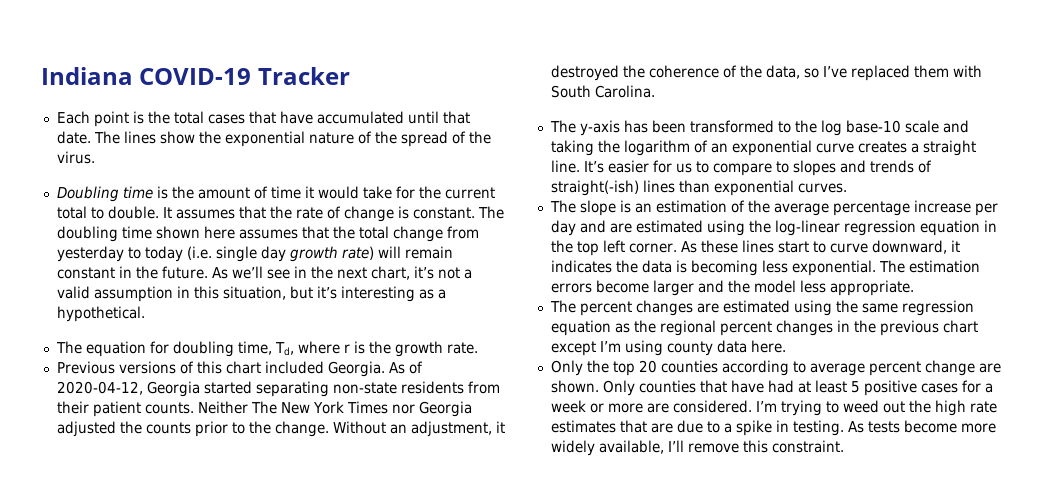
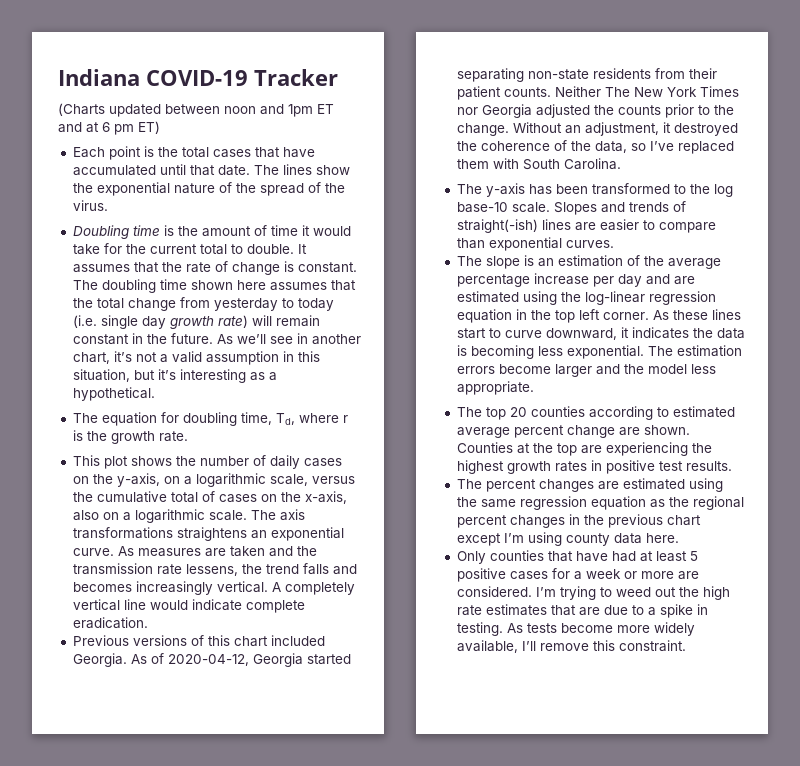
+ (Charts updated between noon and 1pm ET and at 6 pm ET)
- As we’ll see in the next chart, it’s not a valid assumption in this situation, but it’s interesting as a hypothetical.
+ As we’ll see in another chart, it’s not a valid assumption in this situation, but it’s interesting as a hypothetical.
+ This plot shows the number of daily cases on the y-axis, on a logarithmic scale, versus the cumulative total of cases on the x-axis, also on a logarithmic scale. The axis transformations straightens an exponential curve. As measures are taken and the transmission rate lessens, the trend falls and becomes increasingly vertical. A completely vertical line would indicate complete eradication.
- The y-axis has been transformed to the log base-10 scale and taking the logarithm of an exponential curve creates a straight line. It’s easier for us to compare to slopes and trends of straight(-ish) lines than exponential curves.
+ The y-axis has been transformed to the log base-10 scale. Slopes and trends of straight(-ish) lines are easier to compare than exponential curves.
+ The top 20 counties according to estimated average percent change are shown. Counties at the top are experiencing the highest growth rates in positive test results.
- Only the top 20 counties according to average percent change are shown. Only counties that have had at least 5 positive cases for a week or more are considered.
+ Only counties that have had at least 5 positive cases for a week or more are considered.

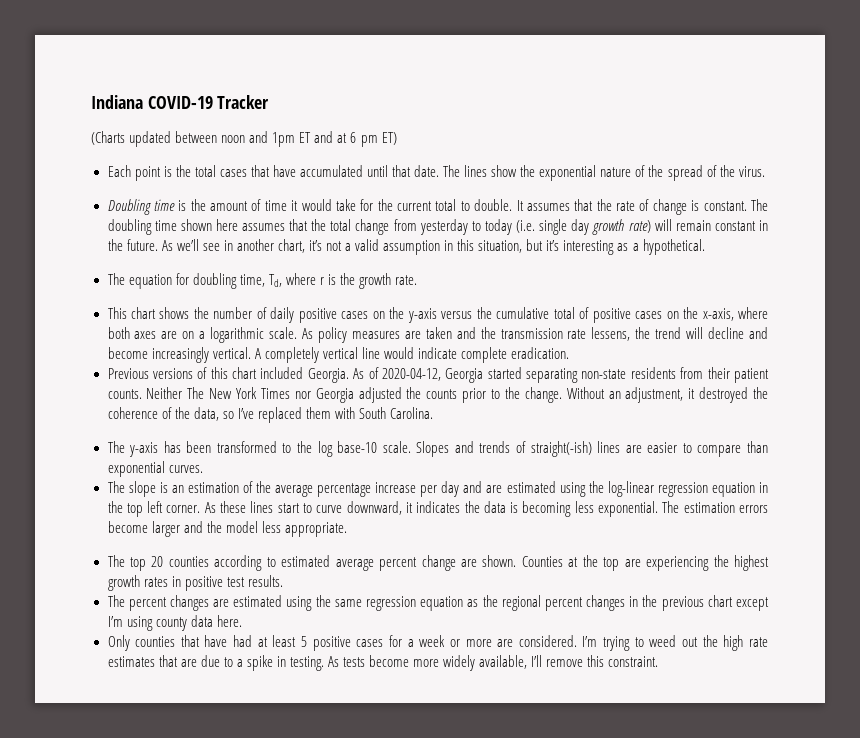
- This plot shows the number of daily cases on the y-axis, on a logarithmic scale, versus the cumulative total of cases on the x-axis, also on a logarithmic scale. The axis transformations straightens an exponential curve. As measures are taken and the transmission rate lessens, the trend falls and becomes increasingly vertical.
+ This chart shows the number of daily positive cases on the y-axis versus the cumulative total of positive cases on the x-axis, where both axes are on a logarithmic scale. As policy measures are taken and the transmission rate lessens, the trend will decline and become increasingly vertical.

